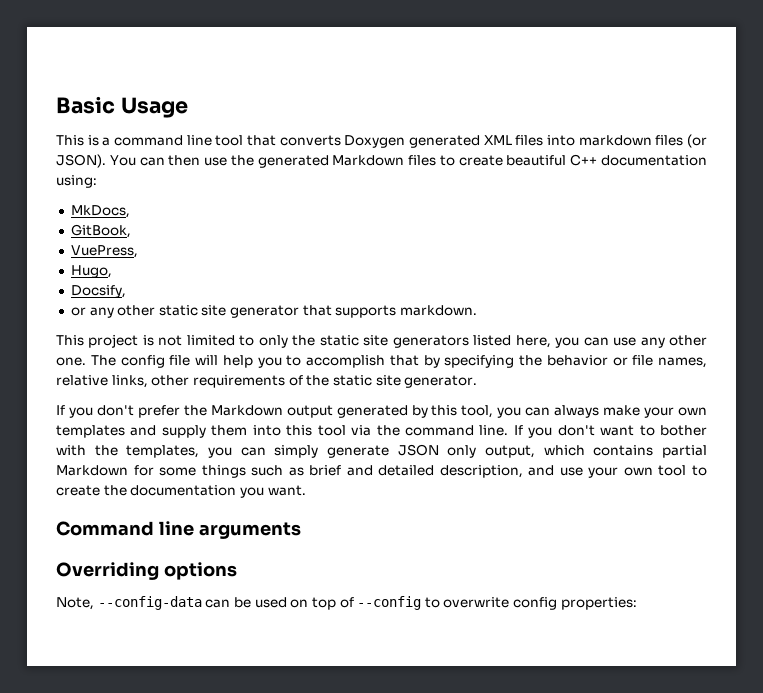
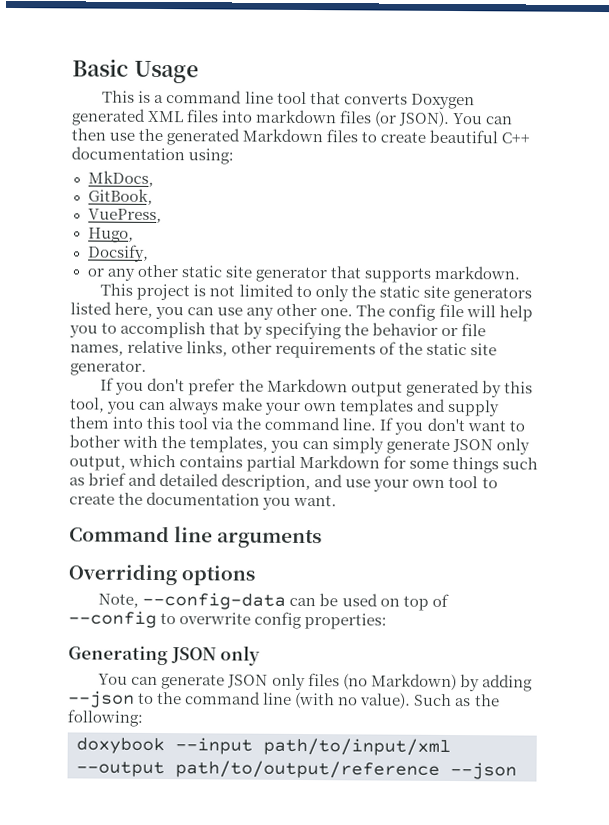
+ Generating JSON only
+ You can generate JSON only files (no Markdown) by adding --json to the command line (with no value). Such as the following:
+ doxybook --input path/to/input/xml --output path/to/output/reference --json

